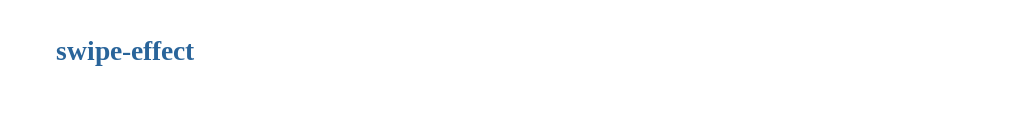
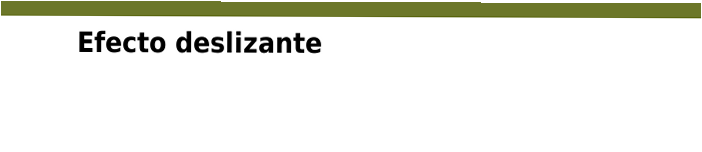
- swipe-effect
+ Efecto deslizante

